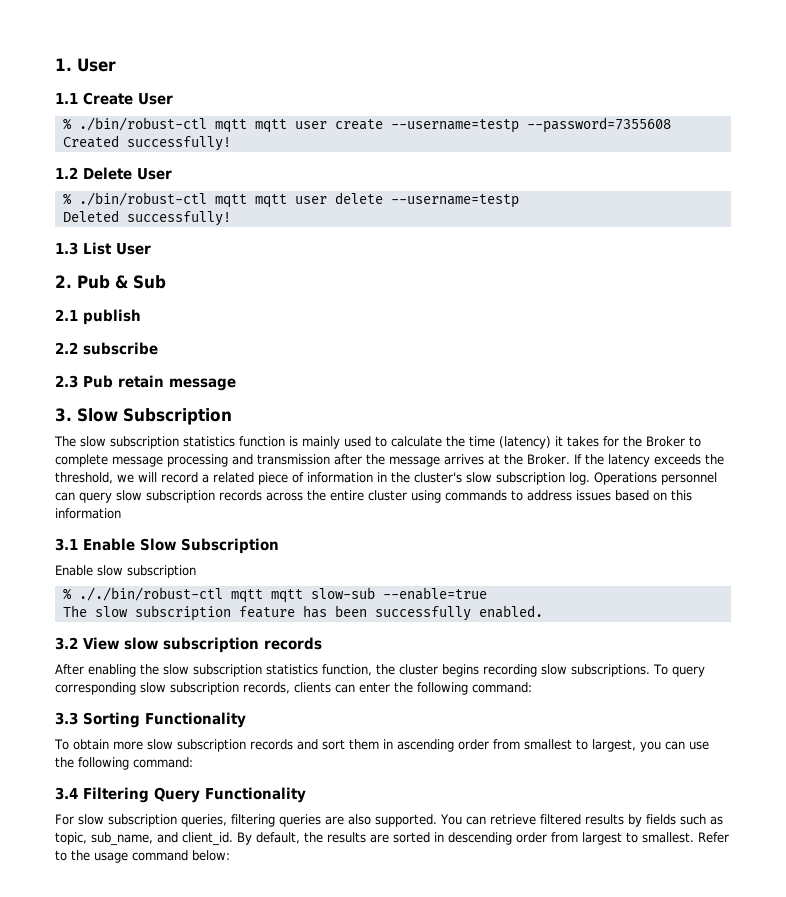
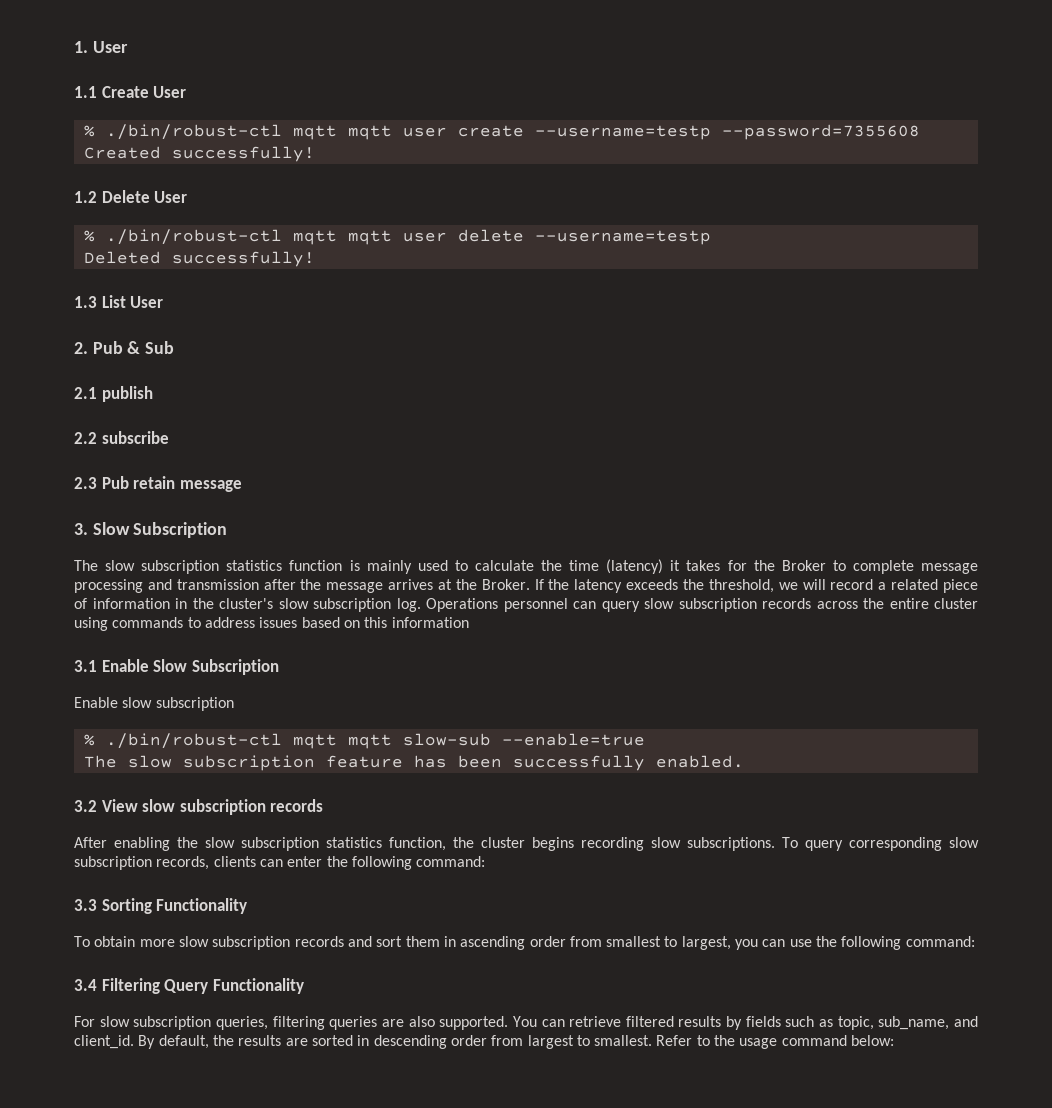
- % ././bin/robust-ctl mqtt mqtt slow-sub --enable=true
+ % ./bin/robust-ctl mqtt mqtt slow-sub --enable=true

